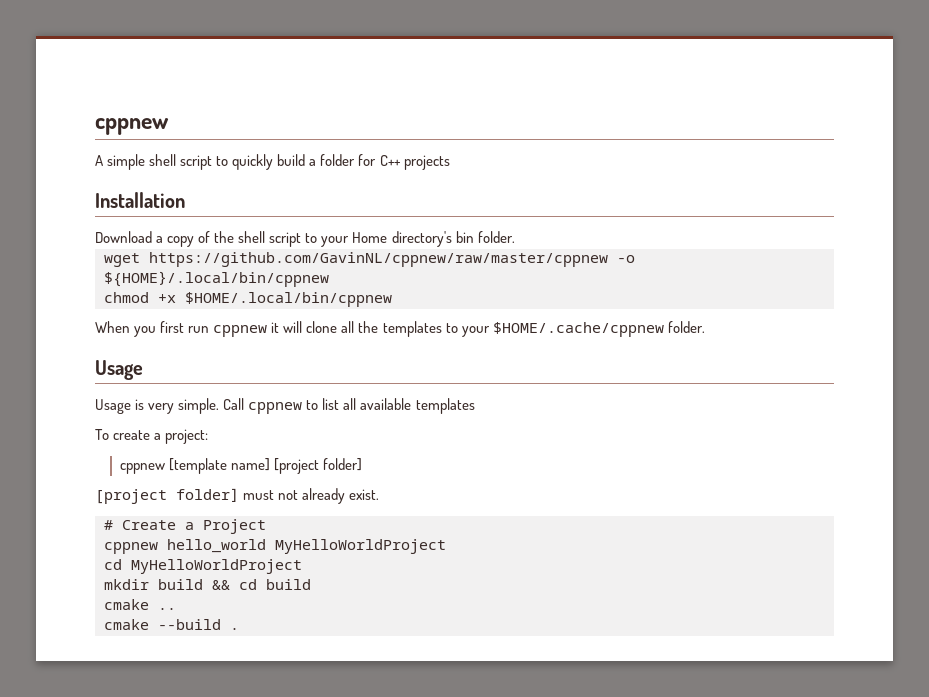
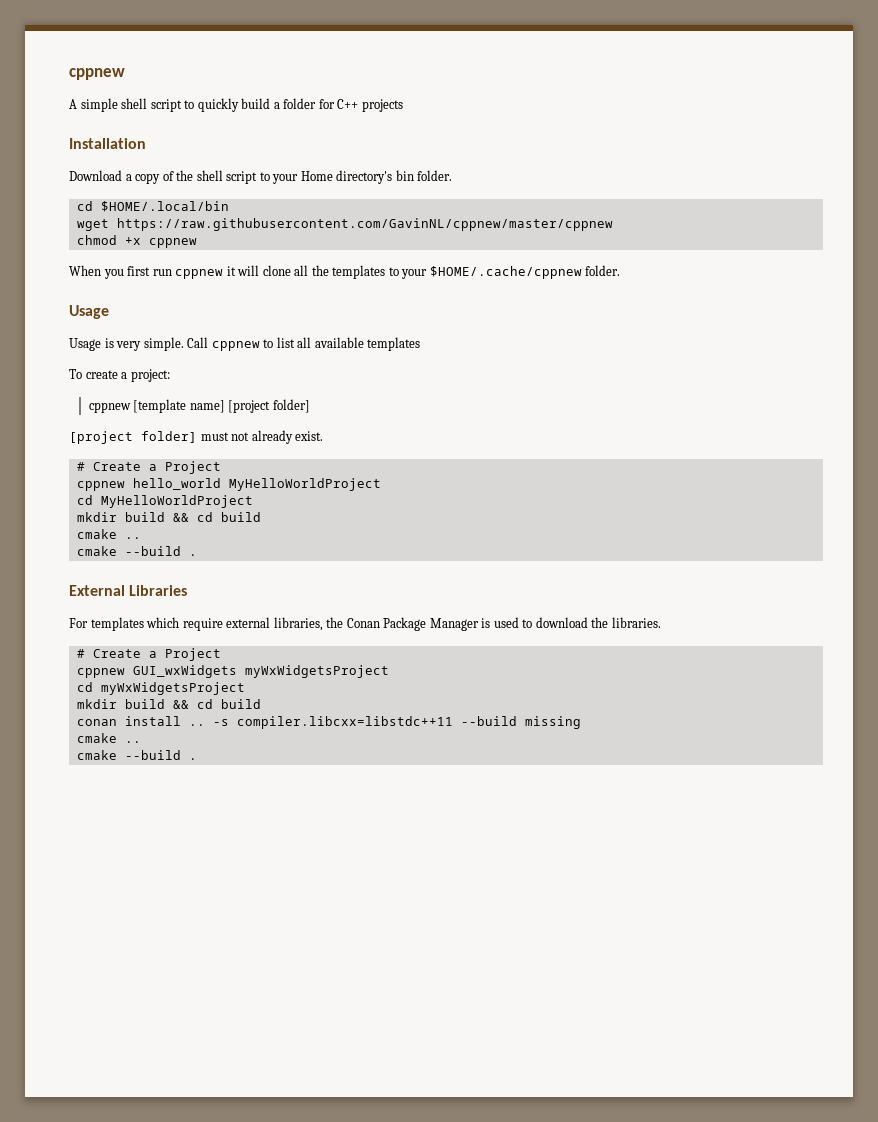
+ cd $HOME/.local/bin
- wget https://github.com/GavinNL/cppnew/raw/master/cppnew -o ${HOME}/.local/bin/cppnew
+ wget https://raw.githubusercontent.com/GavinNL/cppnew/master/cppnew
- chmod +x $HOME/.local/bin/cppnew
+ chmod +x cppnew
+ External Libraries
+ For templates which require external libraries, the Conan Package Manager is used to download the libraries.
+ # Create a Project
+ cppnew GUI_wxWidgets myWxWidgetsProject
+ cd myWxWidgetsProject
+ mkdir build && cd build
+ conan install .. -s compiler.libcxx=libstdc++11 --build missing
+ cmake ..
+ cmake --build .

